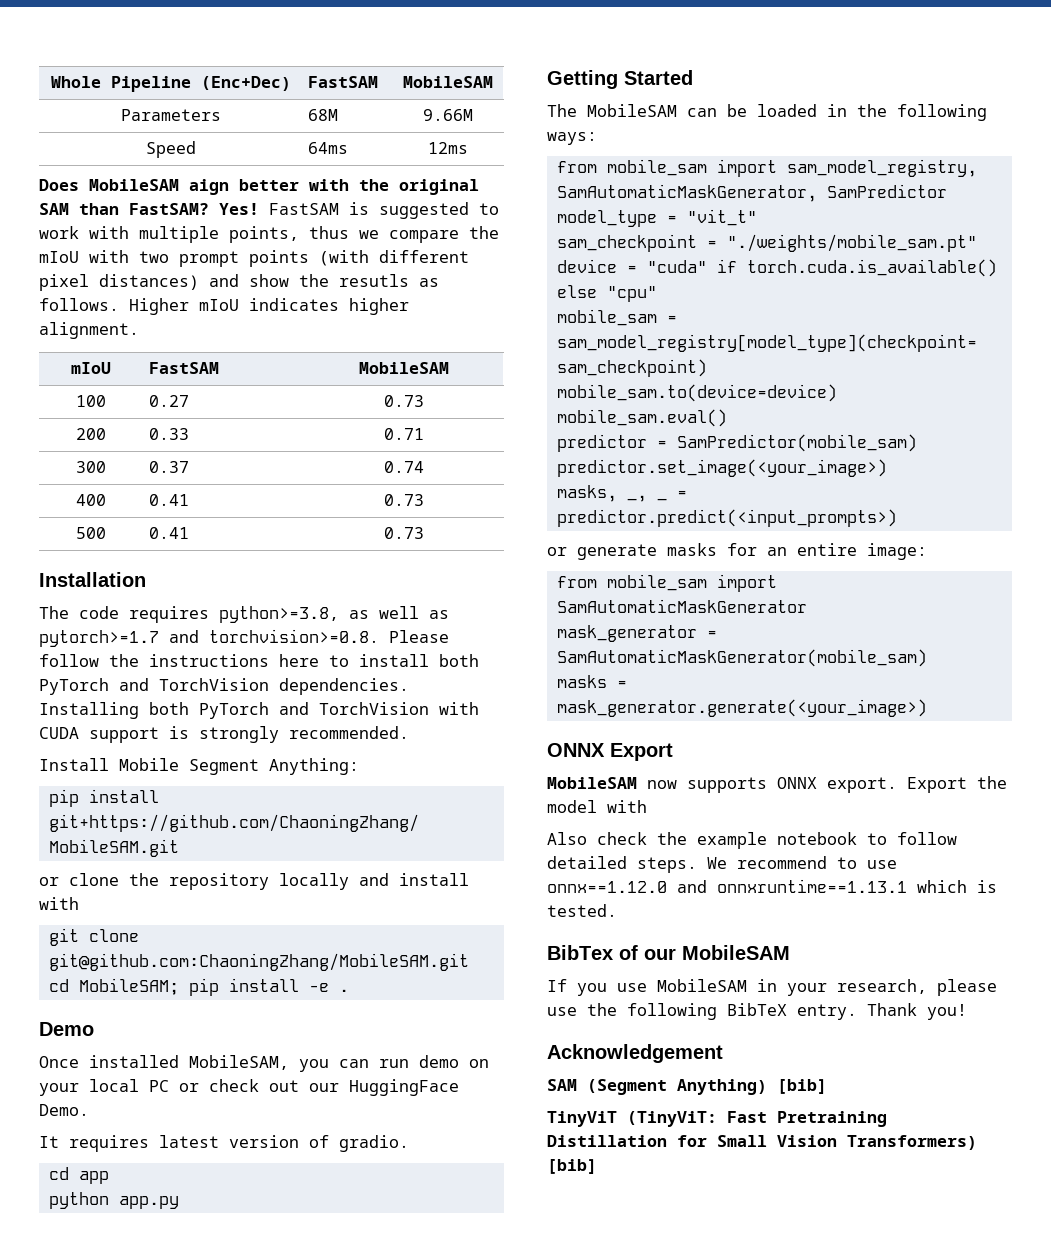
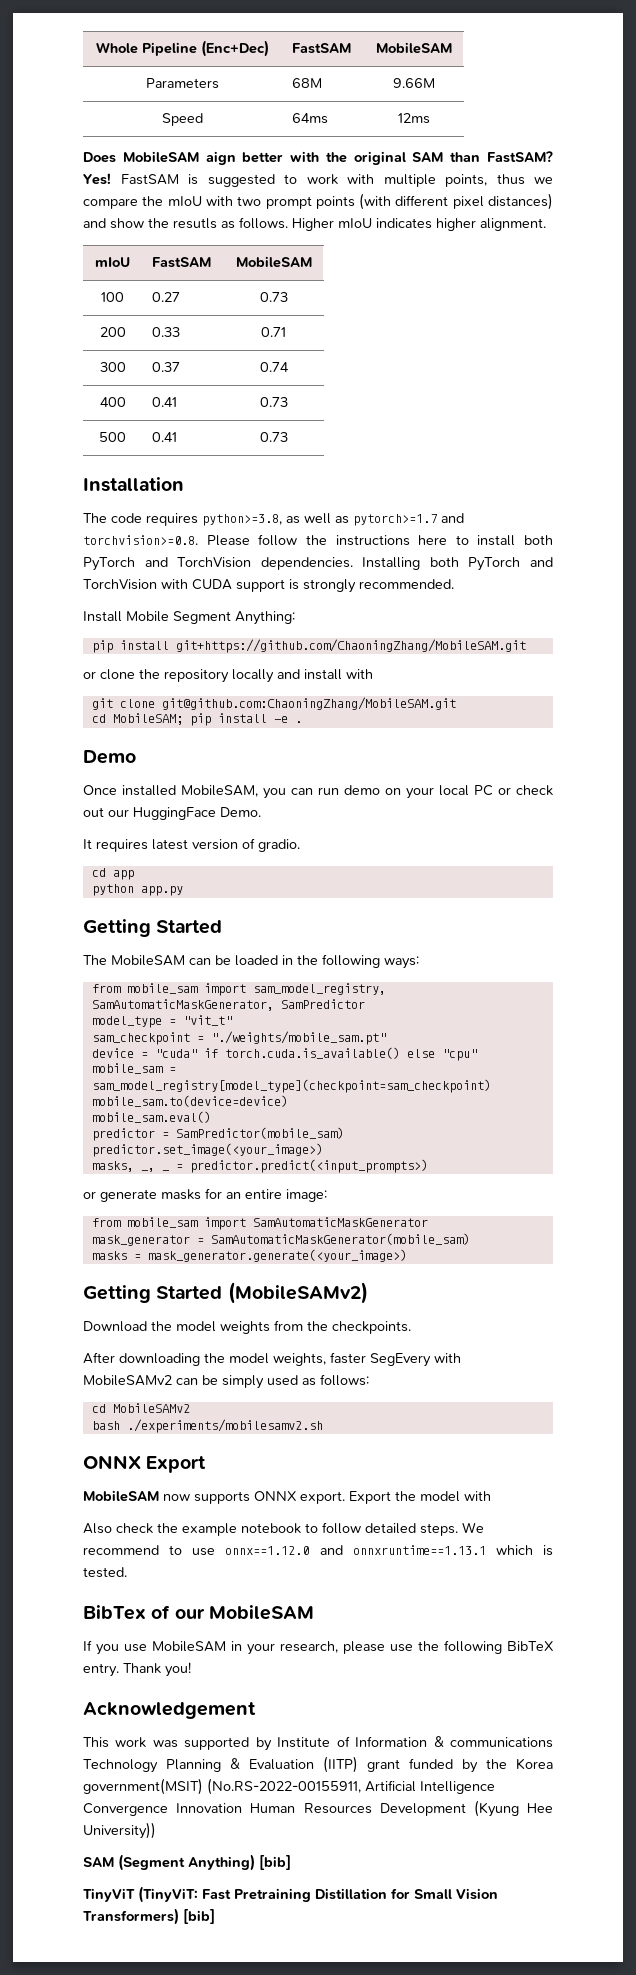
+ Getting Started (MobileSAMv2)
+ Download the model weights from the checkpoints.
+ After downloading the model weights, faster SegEvery with MobileSAMv2 can be simply used as follows:
+ cd MobileSAMv2
+ bash ./experiments/mobilesamv2.sh
+ This work was supported by Institute of Information & communications Technology Planning & Evaluation (IITP) grant funded by the Korea government(MSIT) (No.RS-2022-00155911, Artificial Intelligence Convergence Innovation Human Resources Development (Kyung Hee University))

